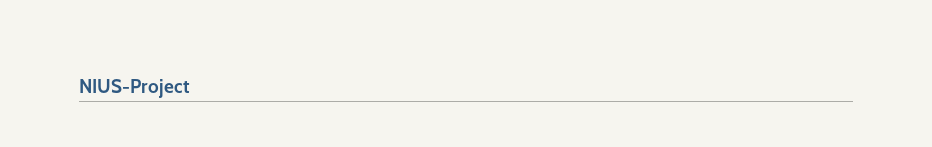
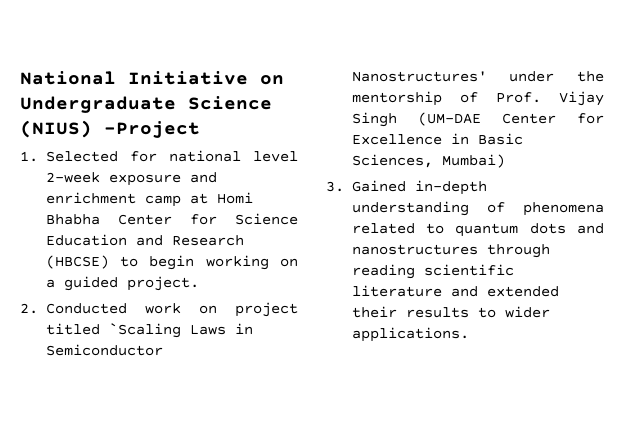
- NIUS-Project
+ National Initiative on Undergraduate Science (NIUS) -Project
+ 1. Selected for national level 2-week exposure and enrichment camp at Homi Bhabha Center for Science Education and Research (HBCSE) to begin working on a guided project.
+ 2. Conducted work on project titled `Scaling Laws in Semiconductor Nanostructures' under the mentorship of Prof. Vijay Singh (UM-DAE Center for Excellence in Basic Sciences, Mumbai)
+ 3. Gained in-depth understanding of phenomena related to quantum dots and nanostructures through reading scientific literature and extended their results to wider applications.

